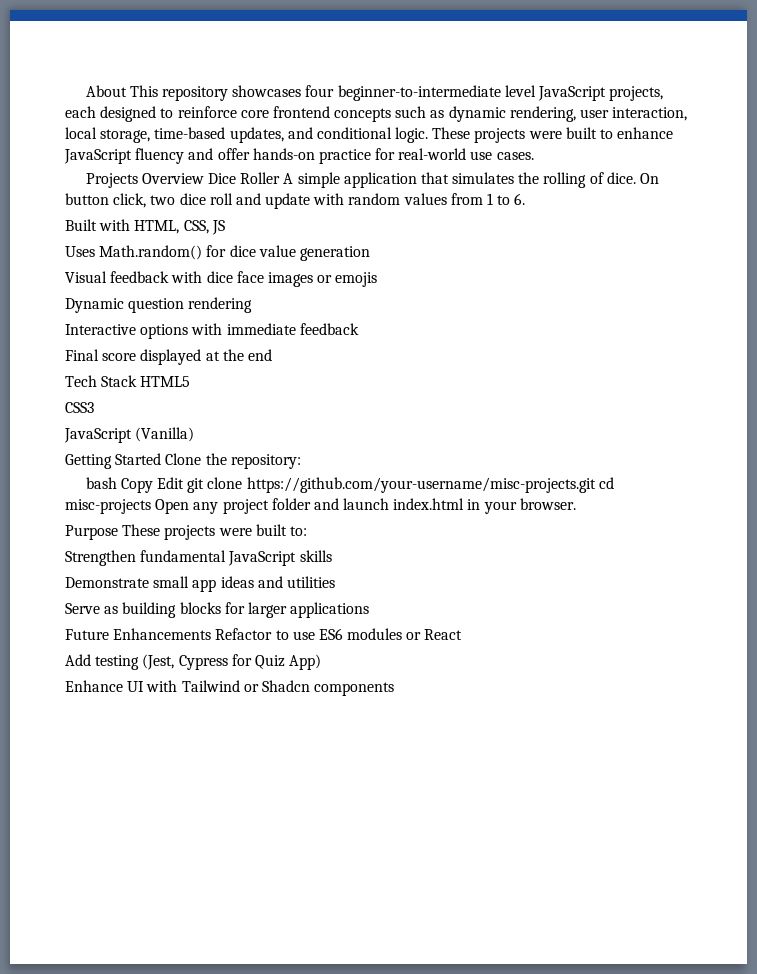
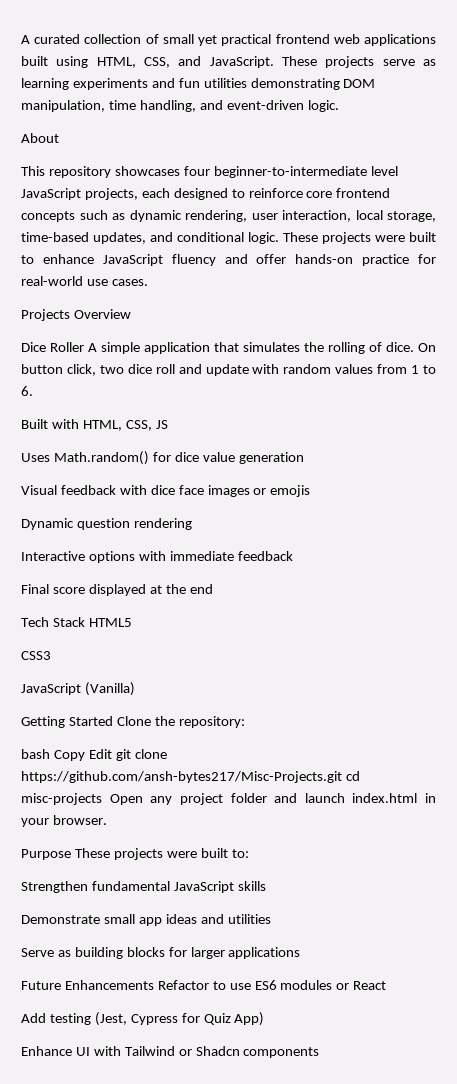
+ A curated collection of small yet practical frontend web applications built using HTML, CSS, and JavaScript. These projects serve as learning experiments and fun utilities demonstrating DOM manipulation, time handling, and event-driven logic.
- About This repository showcases four beginner-to-intermediate level JavaScript projects, each designed to reinforce core frontend concepts such as dynamic rendering, user interaction, local storage, time-based updates, and conditional logic.
+ About
+ This repository showcases four beginner-to-intermediate level JavaScript projects, each designed to reinforce core frontend concepts such as dynamic rendering, user interaction, local storage, time-based updates, and conditional logic.
- Projects Overview Dice Roller A simple application that simulates the rolling of dice.
+ Projects Overview
+ Dice Roller A simple application that simulates the rolling of dice.
- bash Copy Edit git clone https://github.com/your-username/misc-projects.git cd misc-projects Open any project folder and launch index.html in your browser.
+ bash Copy Edit git clone https://github.com/ansh-bytes217/Misc-Projects.git cd misc-projects Open any project folder and launch index.html in your browser.

